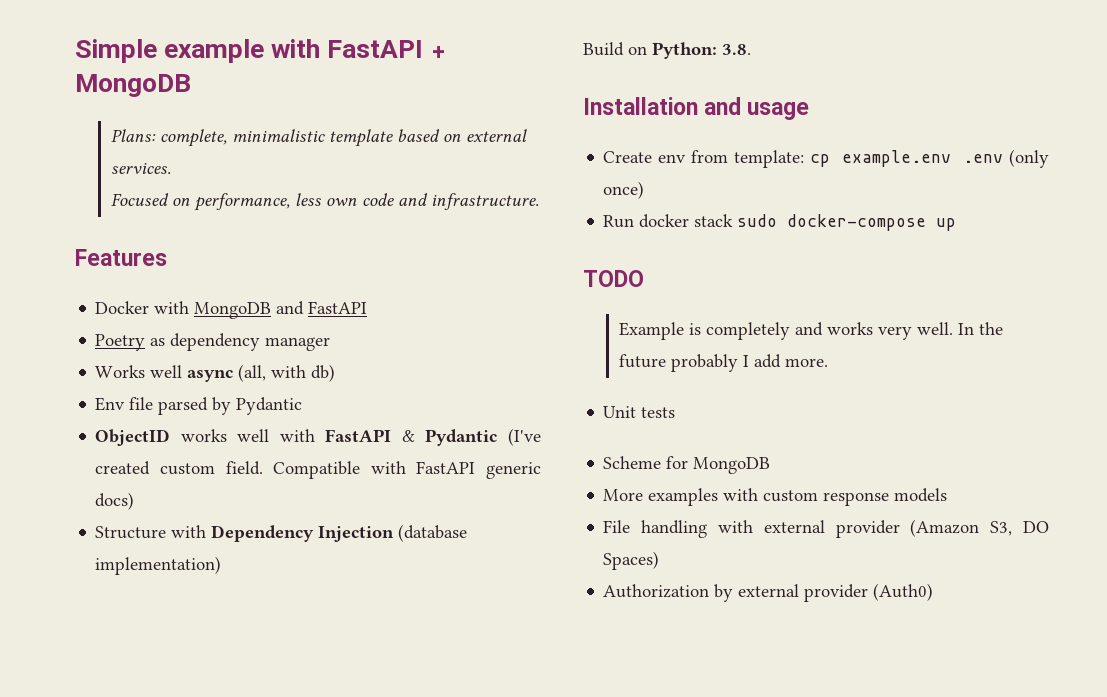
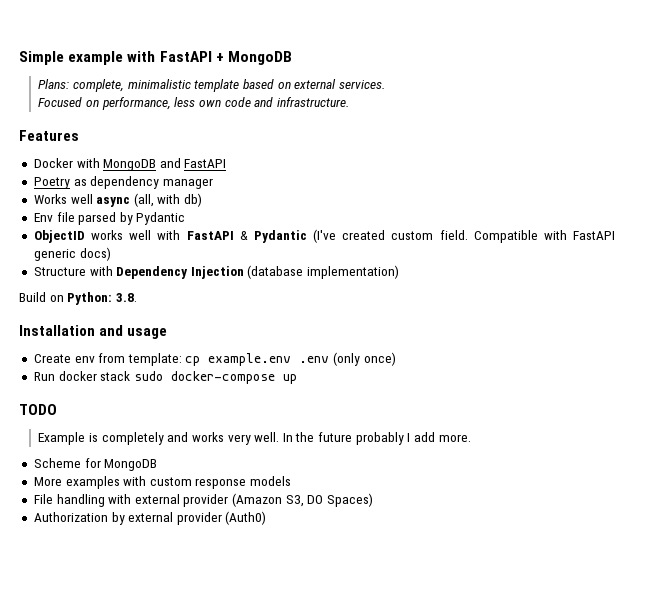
- Unit tests

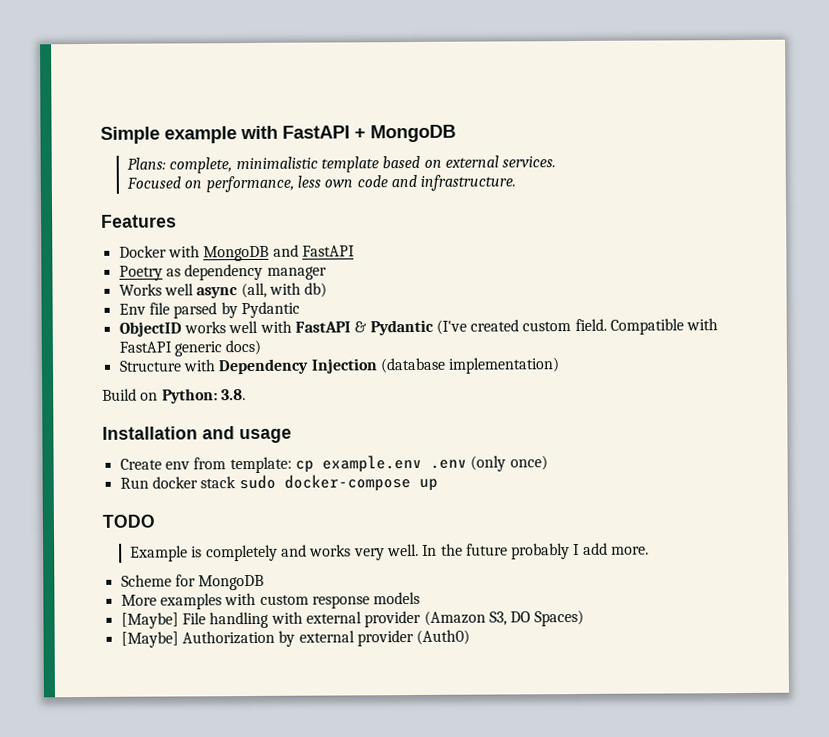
- File handling with external provider (Amazon S3, DO Spaces)
+ [Maybe] File handling with external provider (Amazon S3, DO Spaces)
- Authorization by external provider (Auth0)
+ [Maybe] Authorization by external provider (Auth0)

